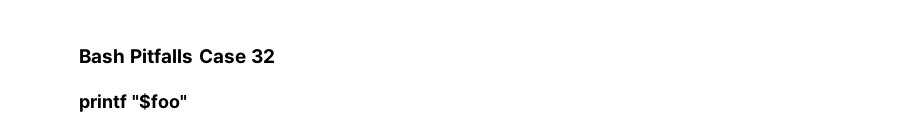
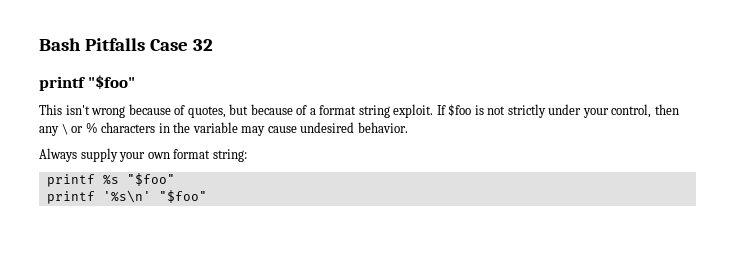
+ This isn't wrong because of quotes, but because of a format string exploit. If $foo is not strictly under your control, then any \ or % characters in the variable may cause undesired behavior.
+ Always supply your own format string:
+ printf %s "$foo"
+ printf '%s\n' "$foo"

